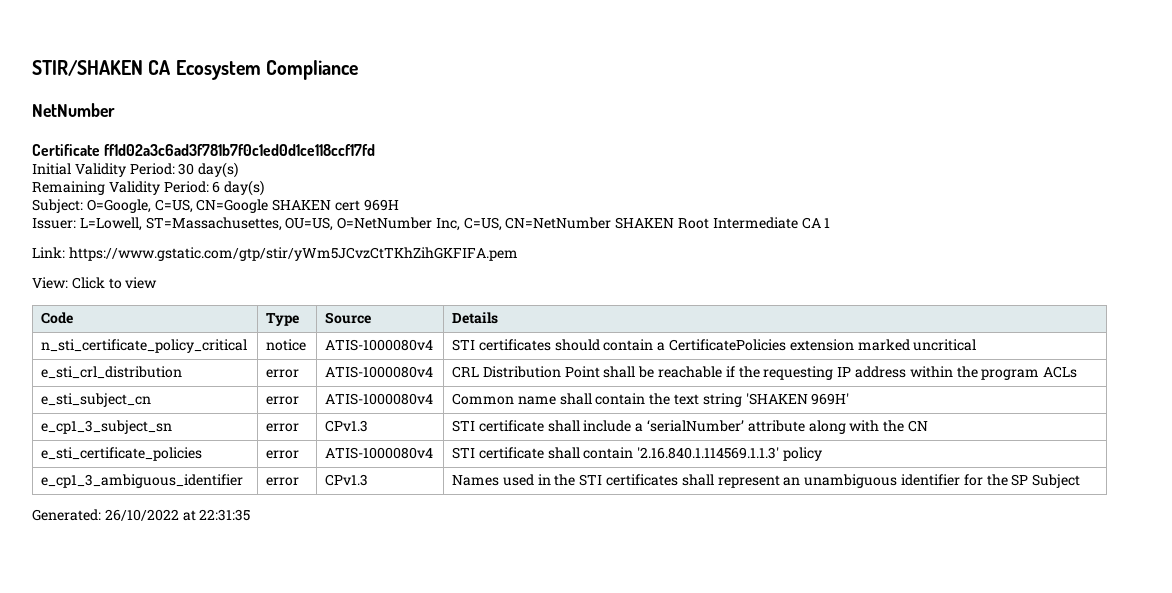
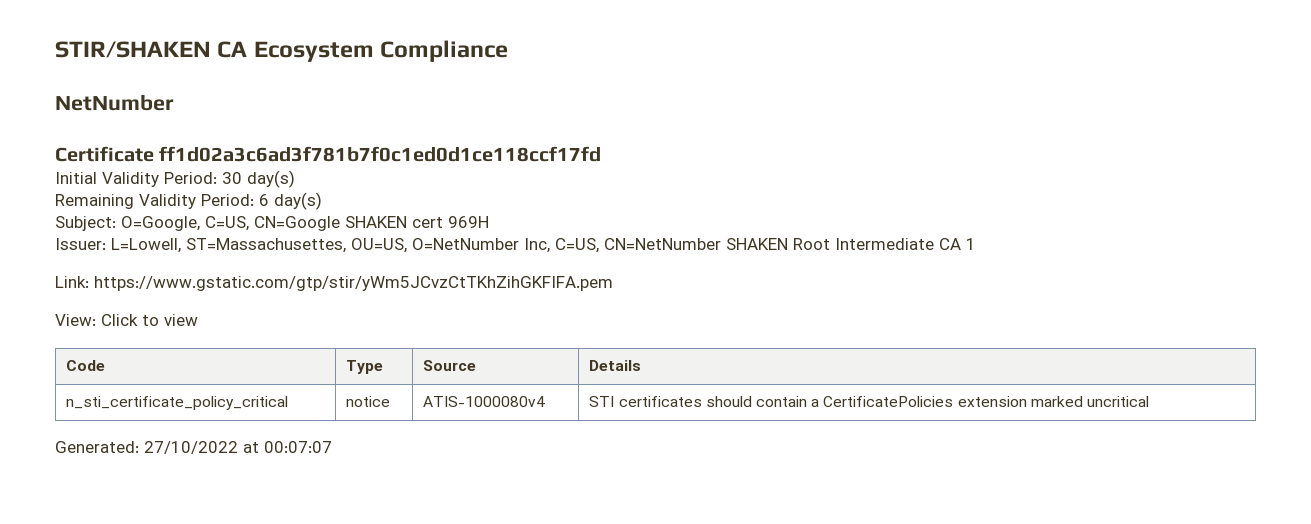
- e_sti_crl_distribution | error | ATIS-1000080v4 | CRL Distribution Point shall be reachable if the requesting IP address within the program ACLs
- e_sti_subject_cn | error | ATIS-1000080v4 | Common name shall contain the text string 'SHAKEN 969H'
- e_cp1_3_subject_sn | error | CPv1.3 | STI certificate shall include a ‘serialNumber’ attribute along with the CN
- e_sti_certificate_policies | error | ATIS-1000080v4 | STI certificate shall contain '2.16.840.1.114569.1.1.3' policy
- e_cp1_3_ambiguous_identifier | error | CPv1.3 | Names used in the STI certificates shall represent an unambiguous identifier for the SP Subject
- Generated: 26/10/2022 at 22:31:35
+ Generated: 27/10/2022 at 00:07:07

